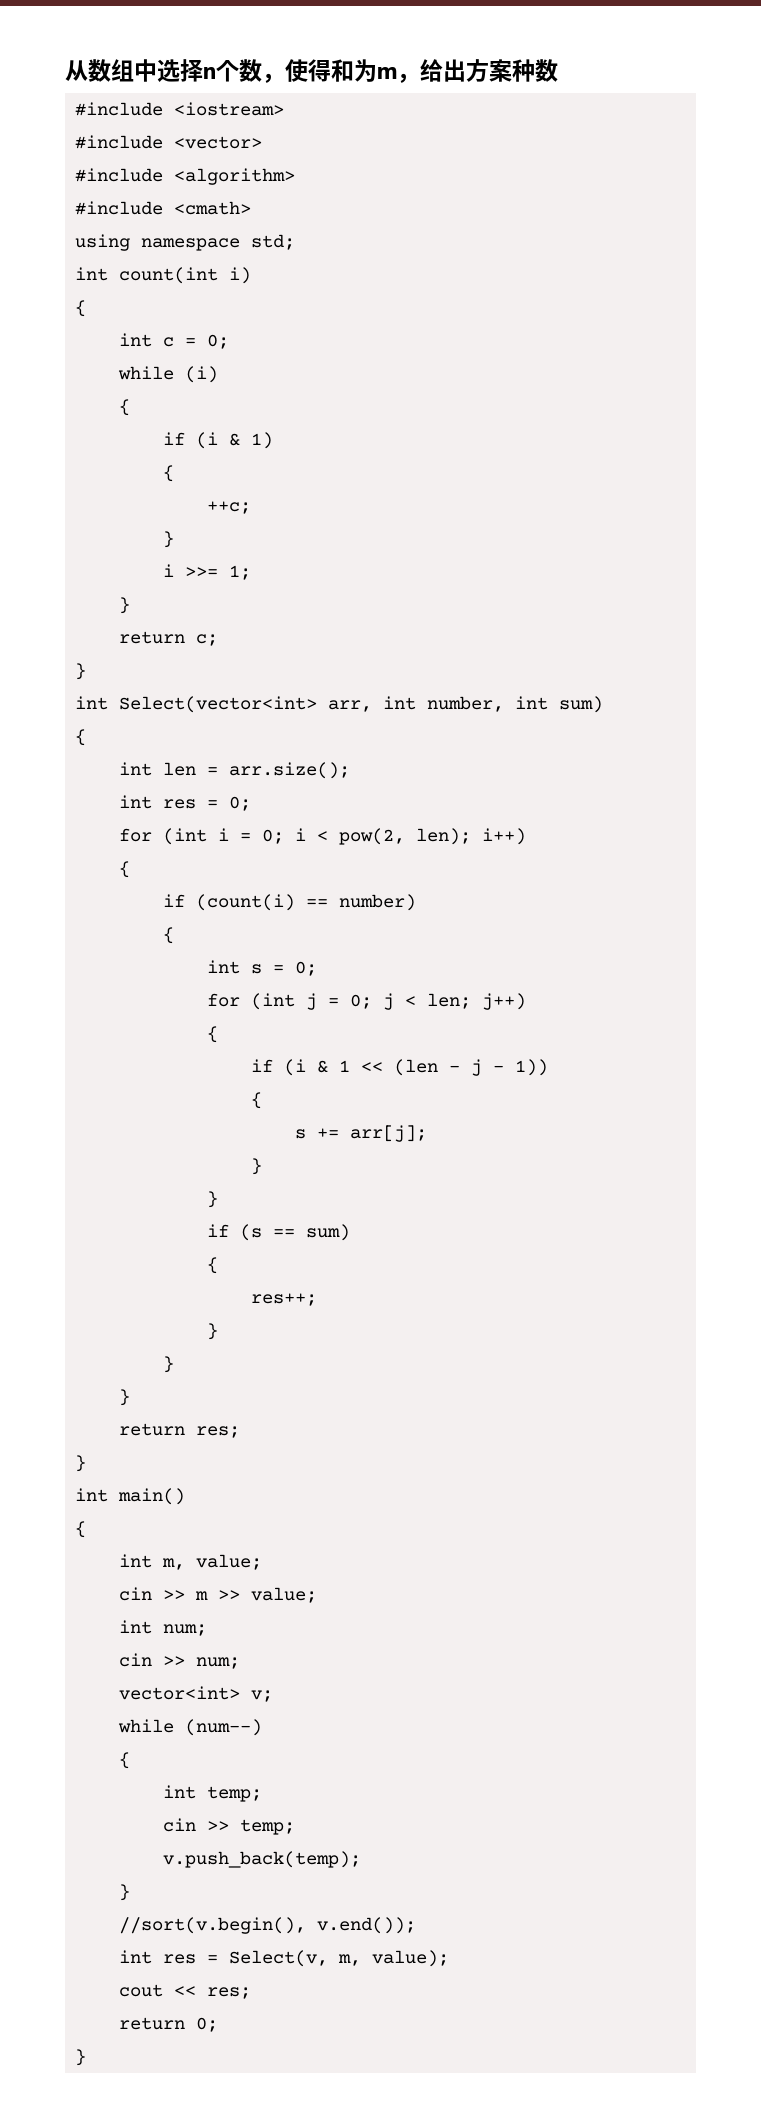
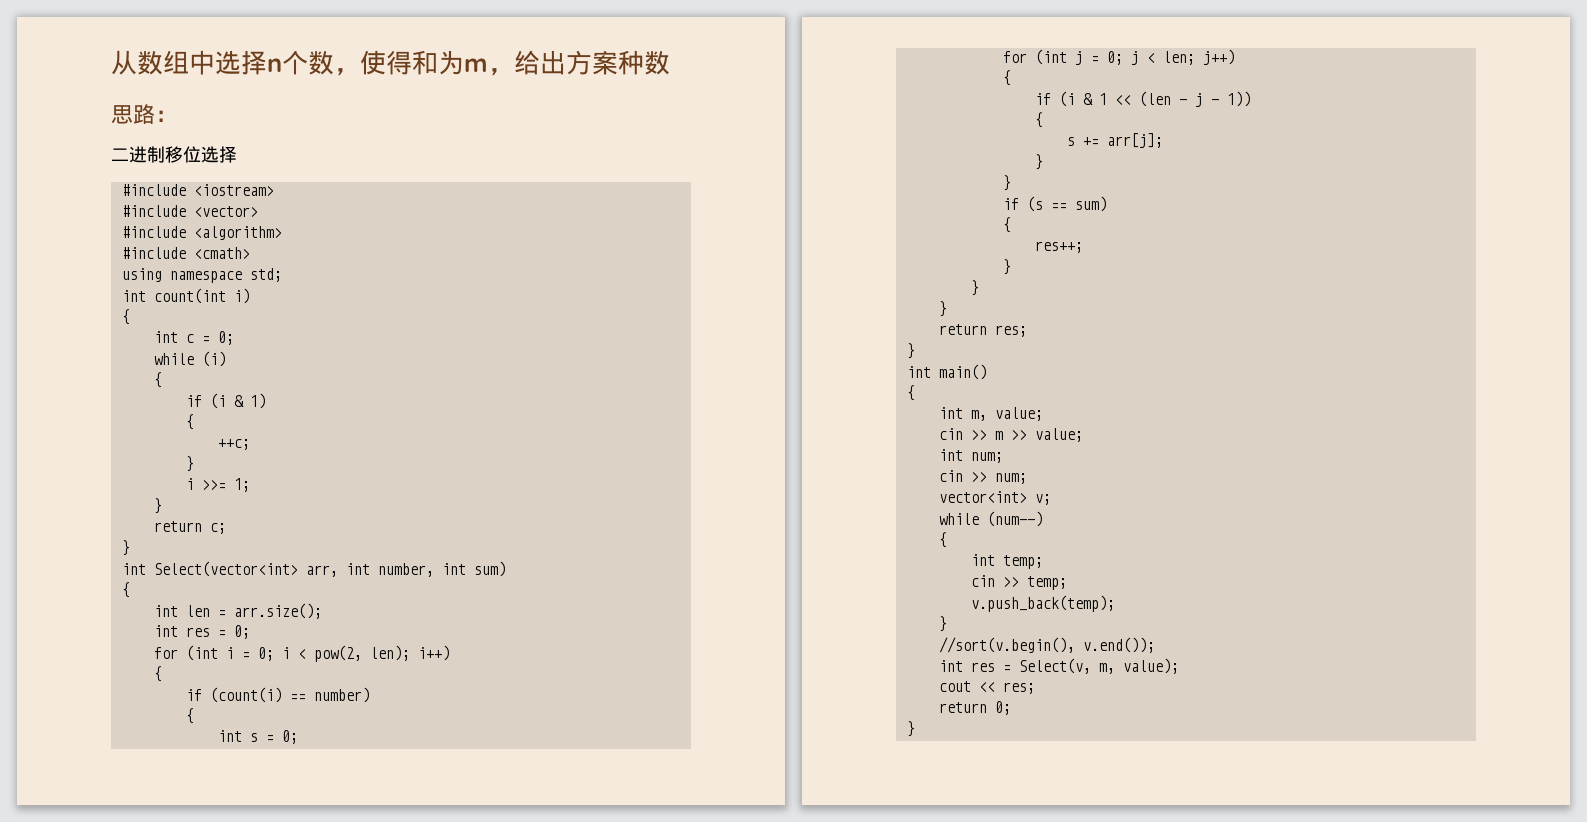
+ 思路：
+ 二进制移位选择

